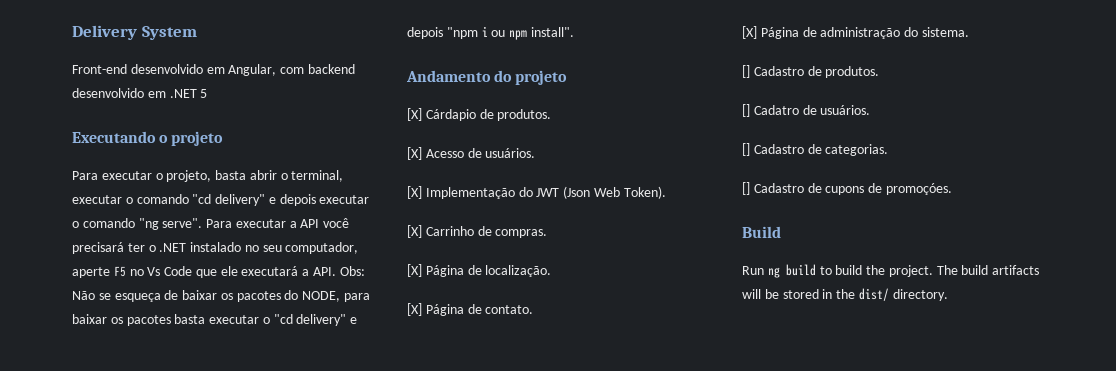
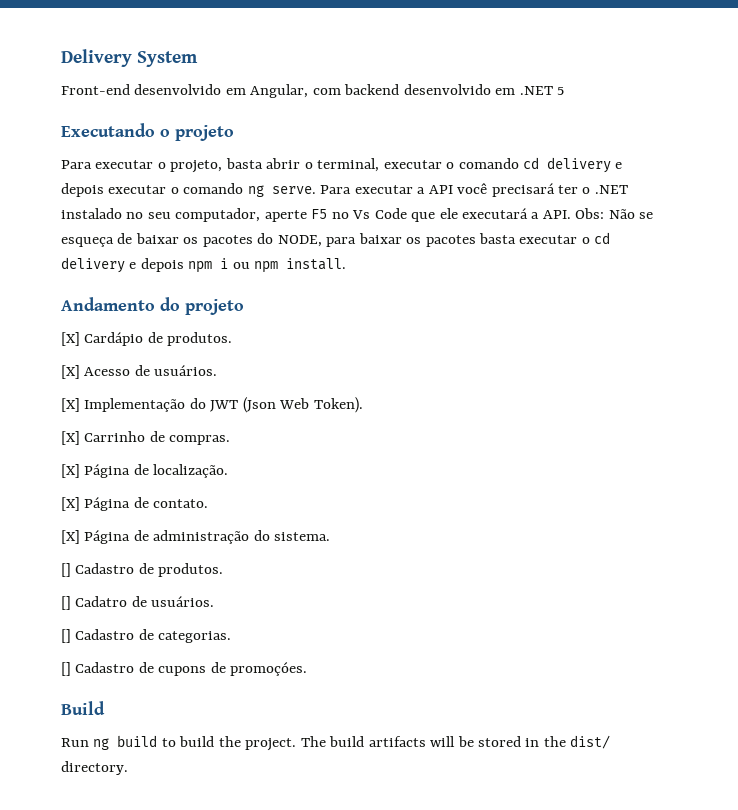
- Para executar o projeto, basta abrir o terminal, executar o comando "cd delivery" e depois executar o comando "ng serve".
+ Para executar o projeto, basta abrir o terminal, executar o comando cd delivery e depois executar o comando ng serve.
- Para executar a API você precisará ter o .NET instalado no seu computador, aperte F5 no Vs Code que ele executará a API. Obs: Não se esqueça de baixar os pacotes do NODE, para baixar os pacotes basta executar o "cd delivery" e depois "npm i ou npm install".
+ Para executar a API você precisará ter o .NET instalado no seu computador, aperte F5 no Vs Code que ele executará a API. Obs: Não se esqueça de baixar os pacotes do NODE, para baixar os pacotes basta executar o cd delivery e depois npm i ou npm install.
- [X] Cárdapio de produtos.
+ [X] Cardápio de produtos.

